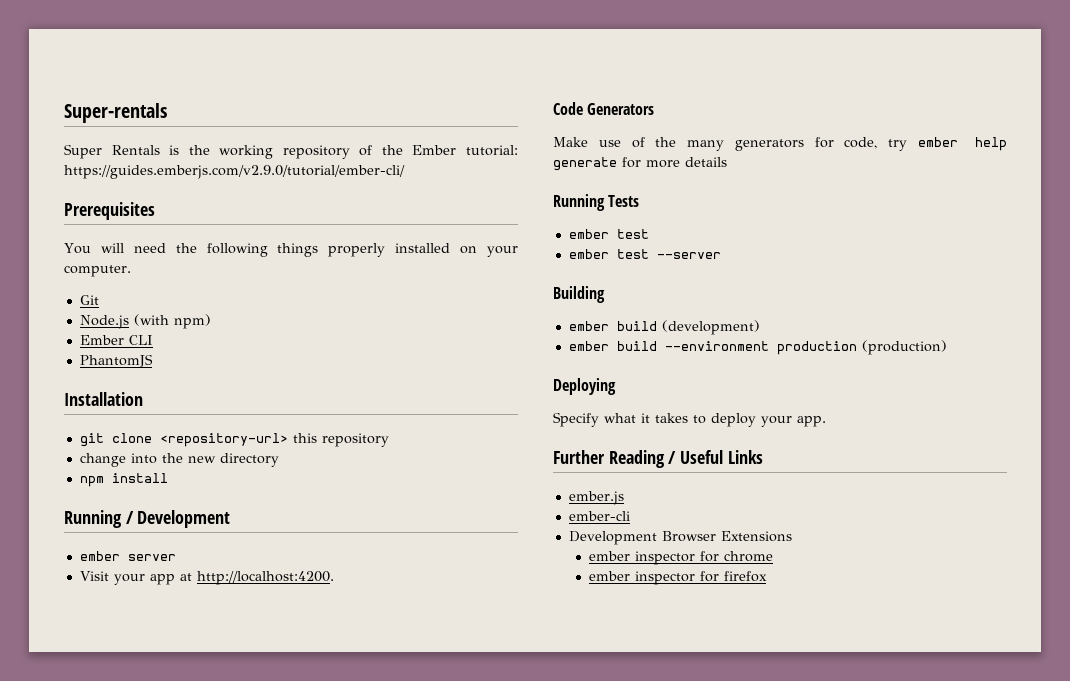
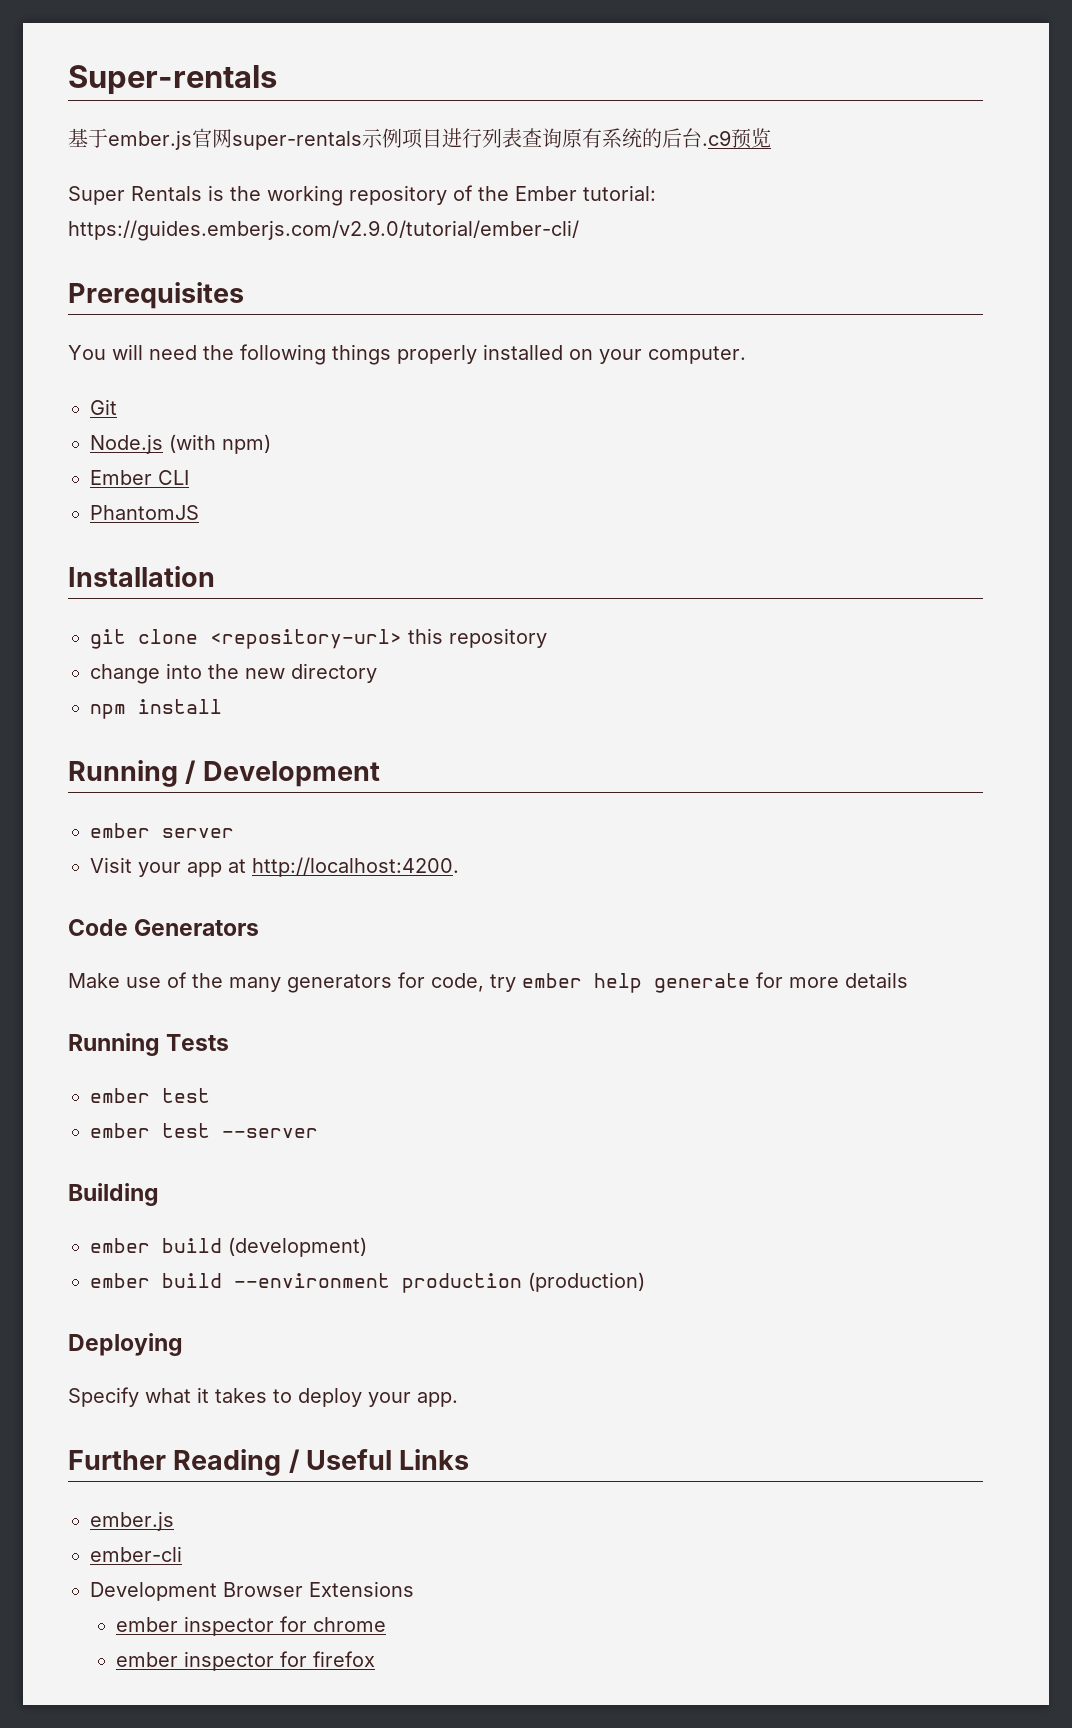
+ 基于ember.js官网super-rentals示例项目进行列表查询原有系统的后台.c9预览

